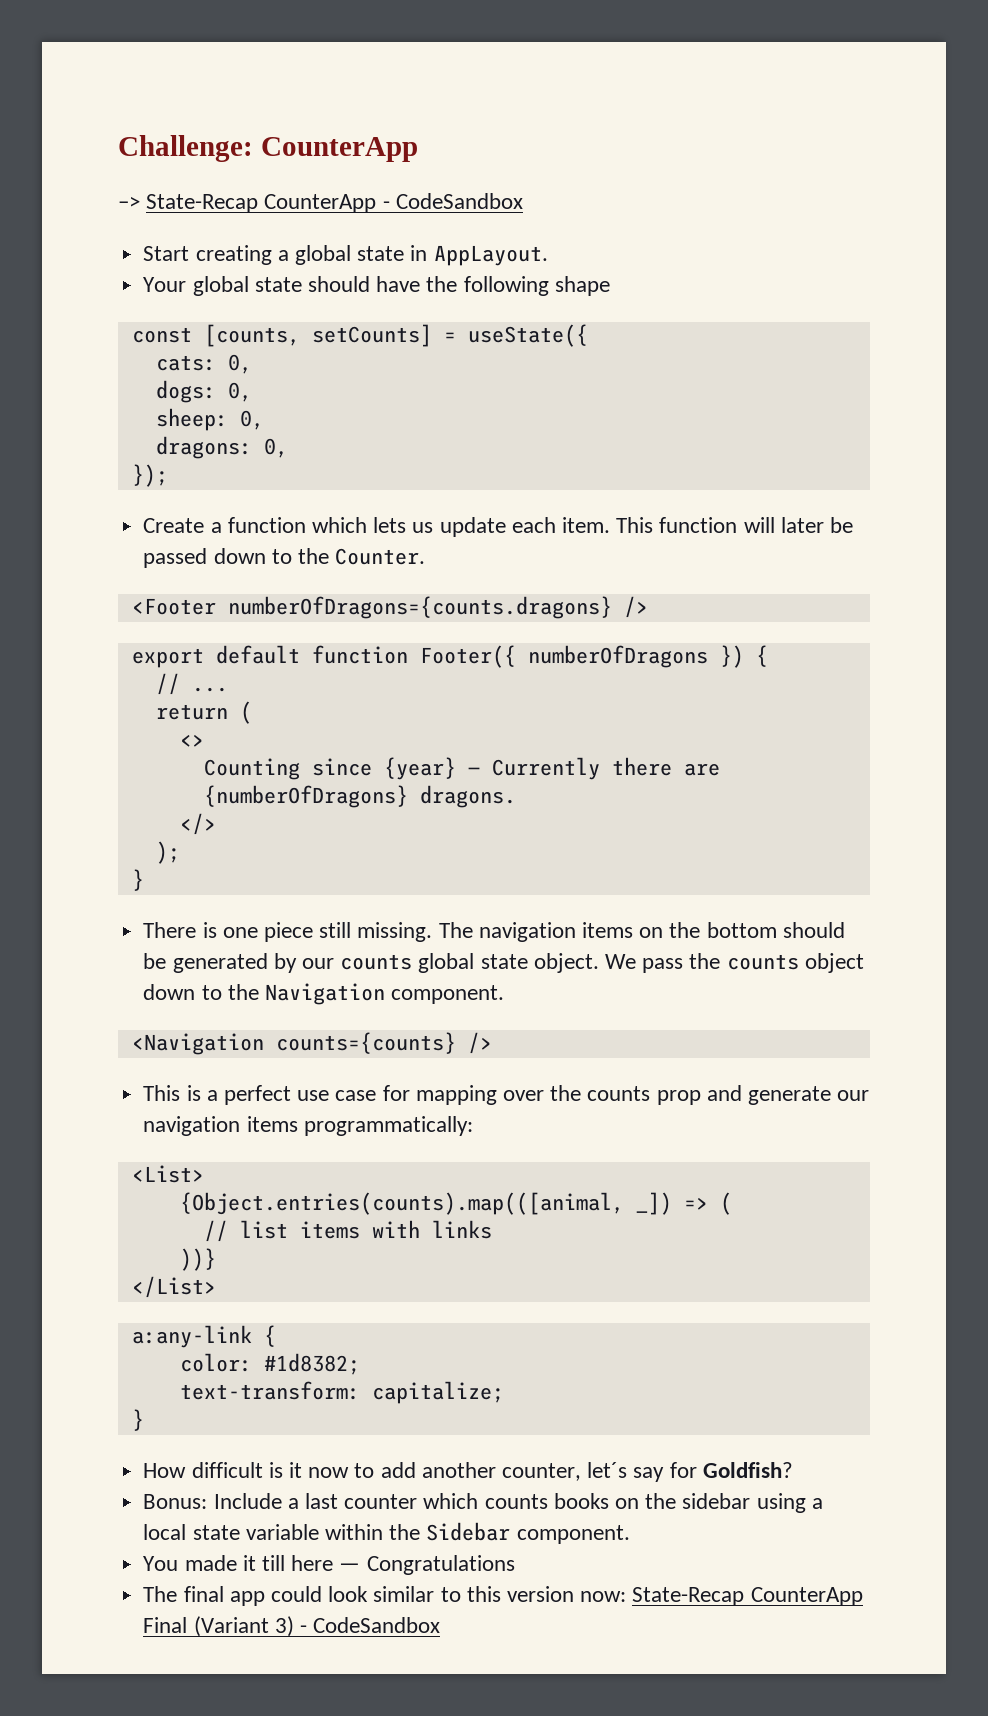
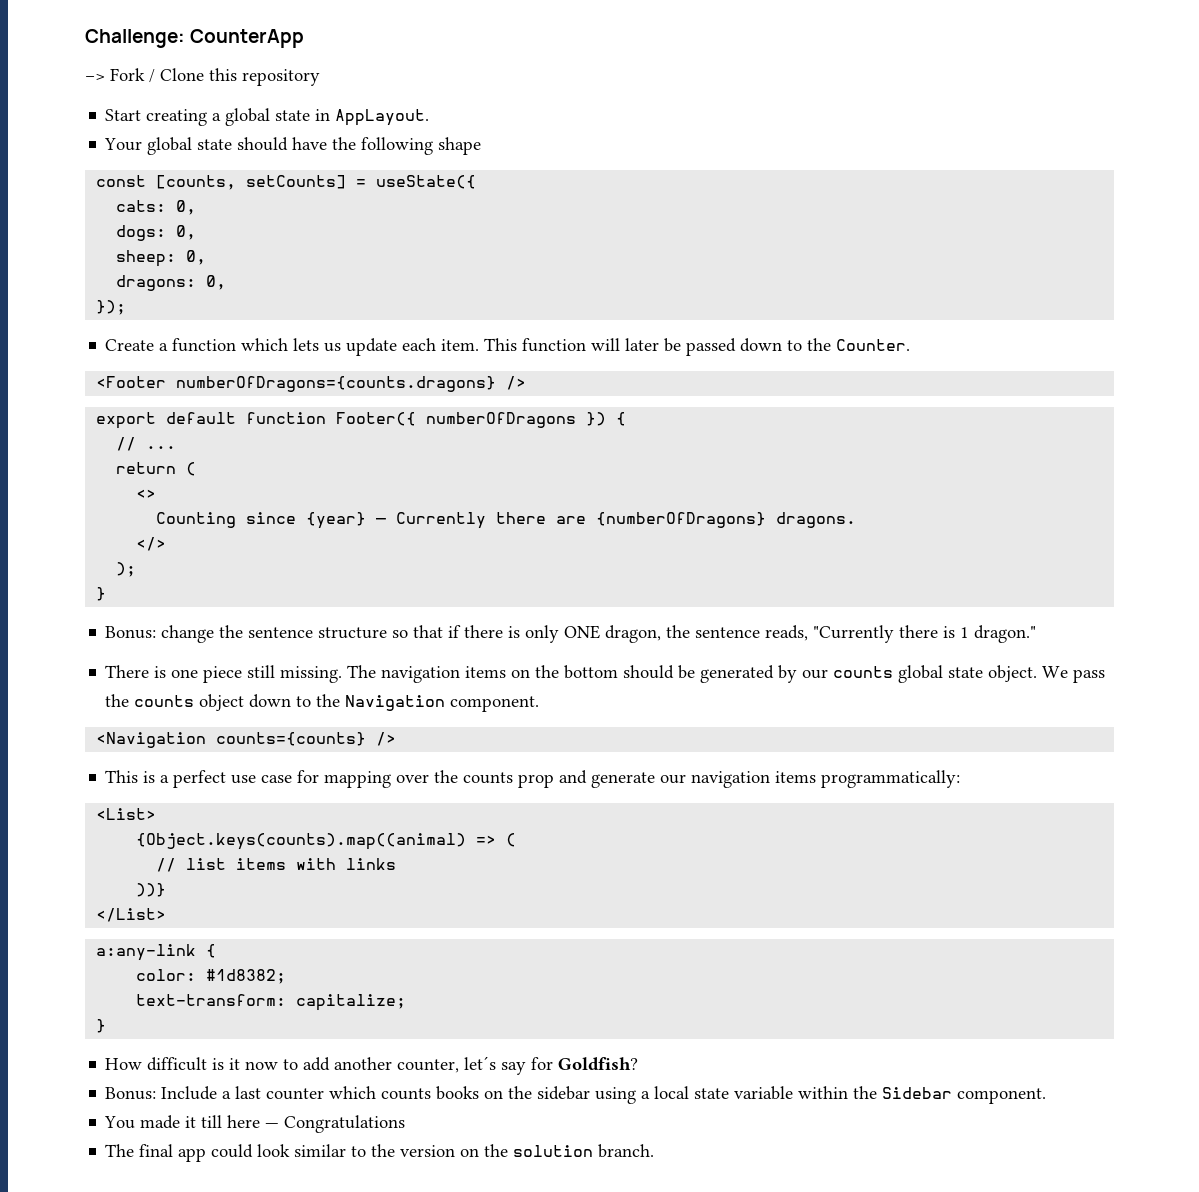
- –> State-Recap CounterApp - CodeSandbox
+ –> Fork / Clone this repository
+ Bonus: change the sentence structure so that if there is only ONE dragon, the sentence reads, "Currently there is 1 dragon."
- {Object.entries(counts).map(([animal, _]) => (
+ {Object.keys(counts).map((animal) => (
- The final app could look similar to this version now: State-Recap CounterApp Final (Variant 3) - CodeSandbox
+ The final app could look similar to the version on the solution branch.

